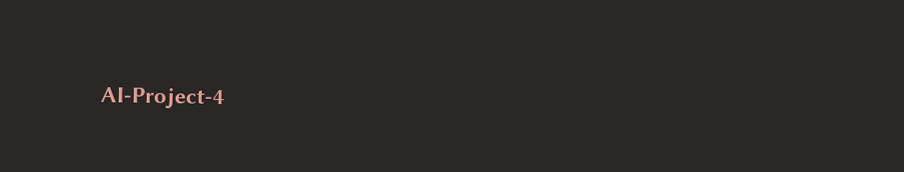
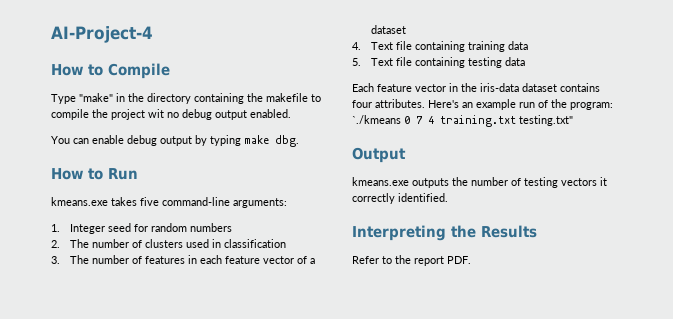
+ How to Compile
+ Type "make" in the directory containing the makefile to compile the project wit no debug output enabled.
+ You can enable debug output by typing make dbg.
+ How to Run
+ kmeans.exe takes five command-line arguments:
+ 1. Integer seed for random numbers
+ 2. The number of clusters used in classification
+ 3. The number of features in each feature vector of a dataset
+ 4. Text file containing training data
+ 5. Text file containing testing data
+ Each feature vector in the iris-data dataset contains four attributes. Here's an example run of the program: `./kmeans 0 7 4 training.txt testing.txt"
+ Output
+ kmeans.exe outputs the number of testing vectors it correctly identified.
+ Interpreting the Results
+ Refer to the report PDF.

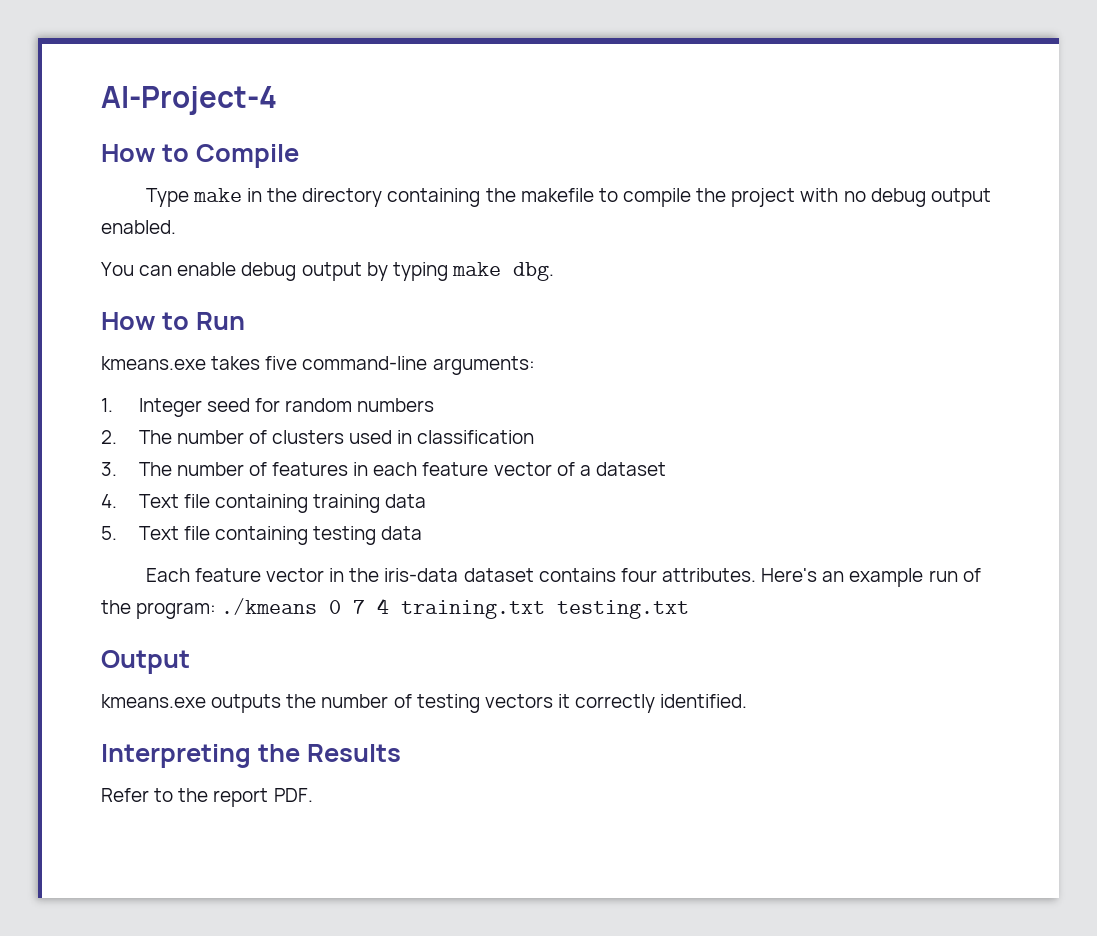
- Type "make" in the directory containing the makefile to compile the project wit no debug output enabled.
+ Type make in the directory containing the makefile to compile the project with no debug output enabled.
- Here's an example run of the program: `./kmeans 0 7 4 training.txt testing.txt"
+ Here's an example run of the program: ./kmeans 0 7 4 training.txt testing.txt

